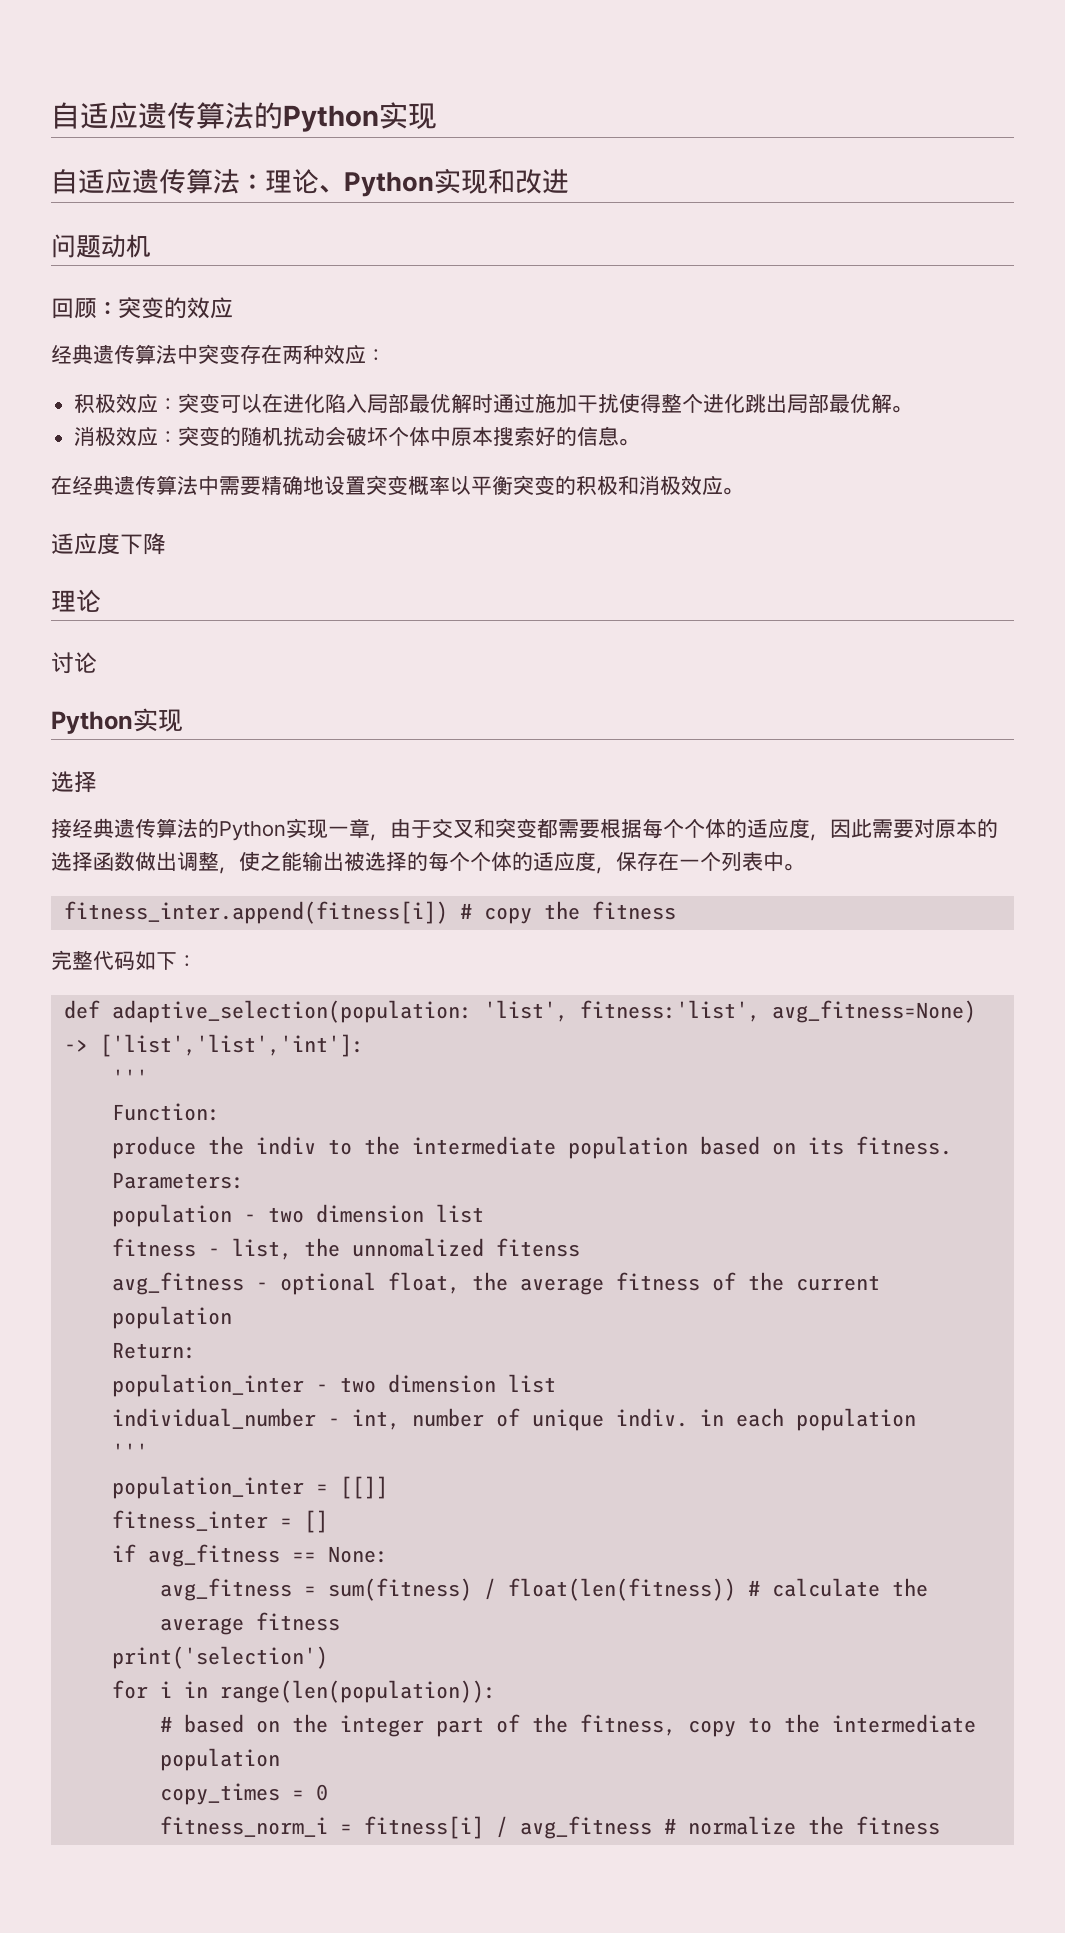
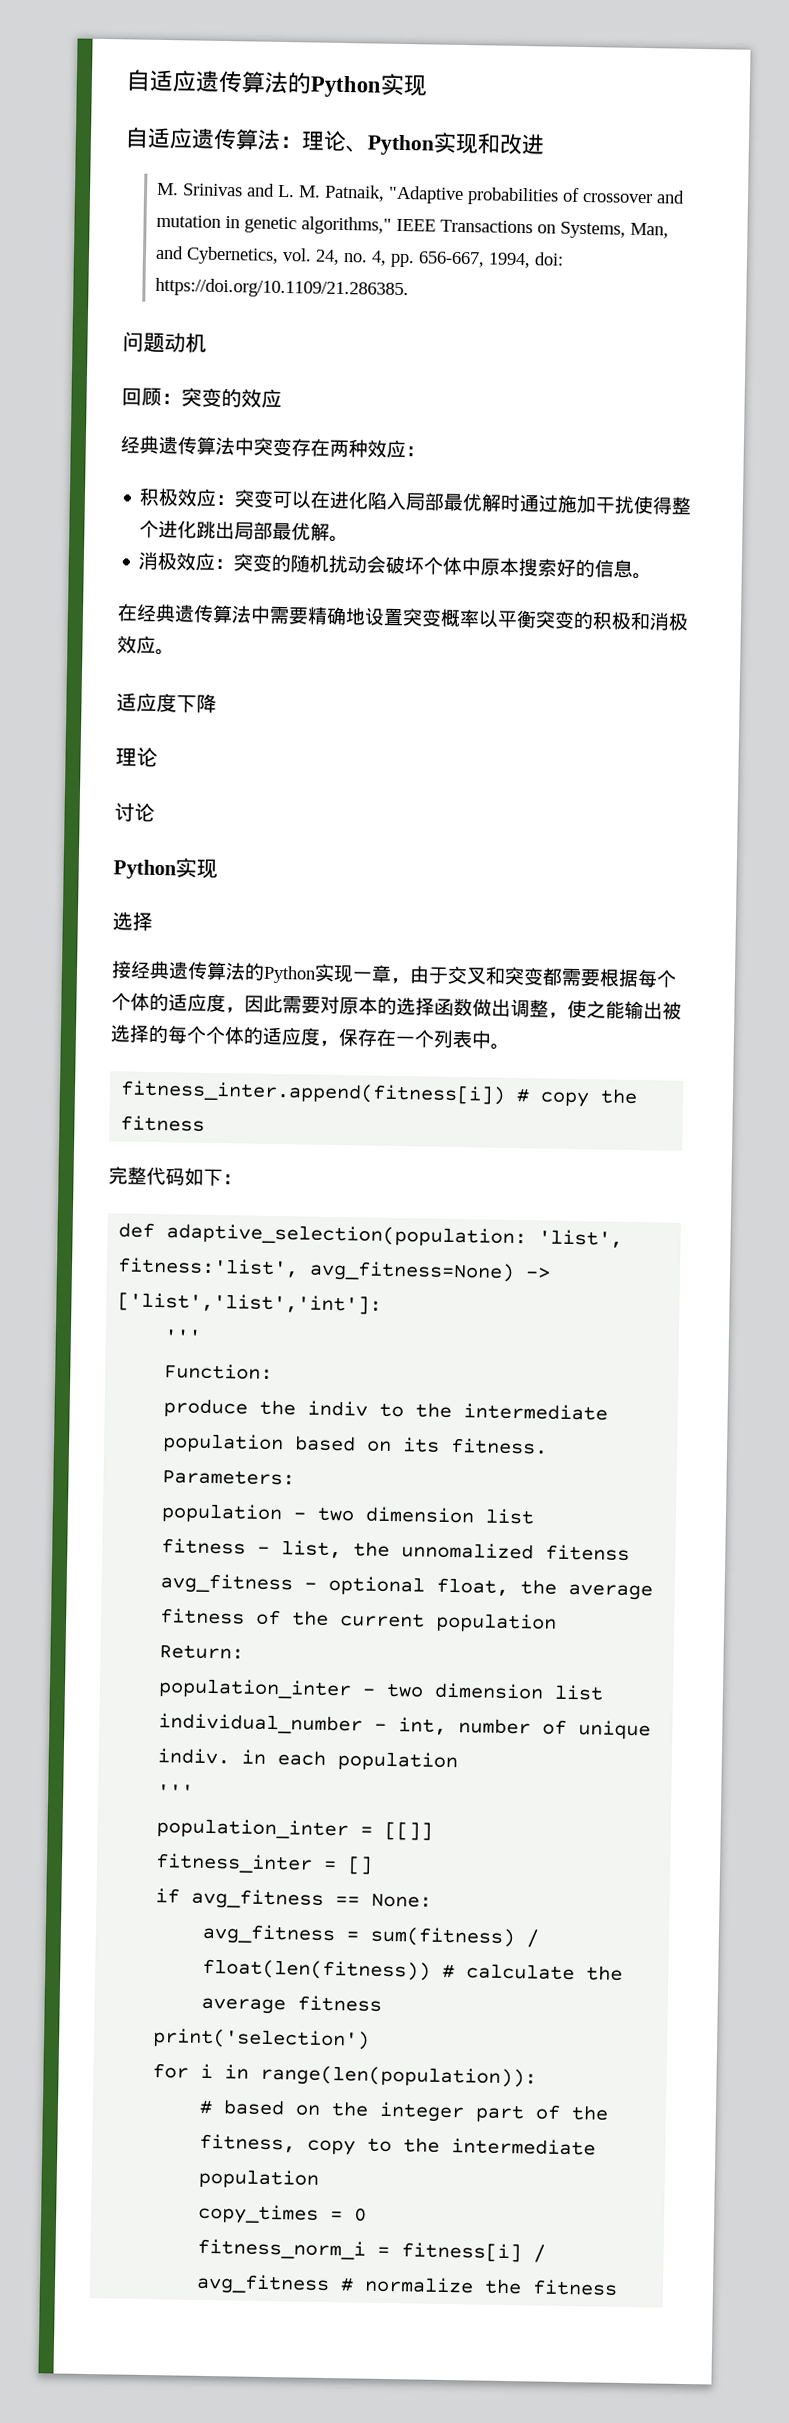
+ M. Srinivas and L. M. Patnaik, "Adaptive probabilities of crossover and mutation in genetic algorithms," IEEE Transactions on Systems, Man, and Cybernetics, vol. 24, no. 4, pp. 656-667, 1994, doi: https://doi.org/10.1109/21.286385.

